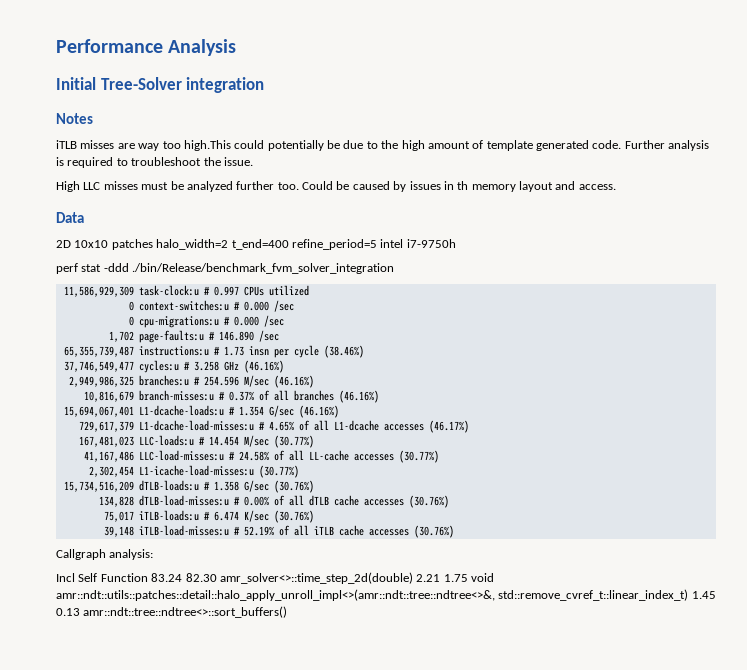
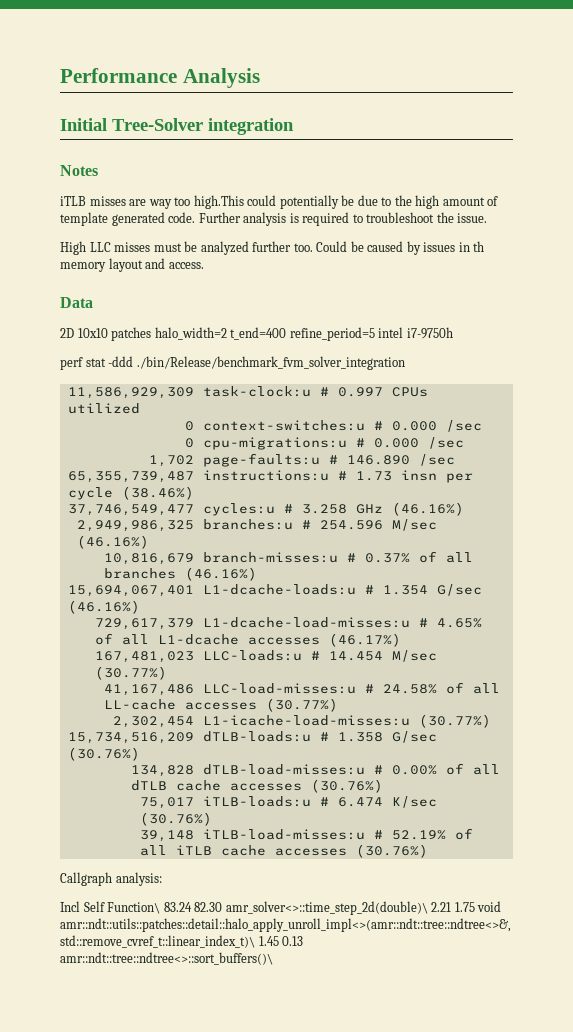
- Incl Self Function 83.24 82.30 amr_solver<>::time_step_2d(double) 2.21 1.75 void amr::ndt::utils::patches::detail::halo_apply_unroll_impl<>(amr::ndt::tree::ndtree<>&, std::remove_cvref_t::linear_index_t) 1.45 0.13 amr::ndt::tree::ndtree<>::sort_buffers()
+ Incl Self Function\ 83.24 82.30 amr_solver<>::time_step_2d(double)\ 2.21 1.75 void amr::ndt::utils::patches::detail::halo_apply_unroll_impl<>(amr::ndt::tree::ndtree<>&, std::remove_cvref_t::linear_index_t)\ 1.45 0.13 amr::ndt::tree::ndtree<>::sort_buffers()\

